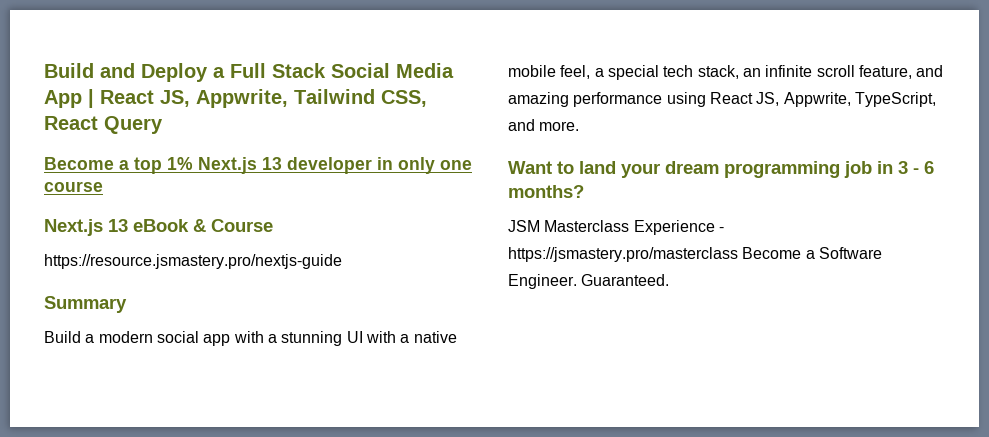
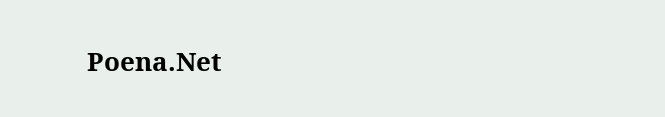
- Build and Deploy a Full Stack Social Media App | React JS, Appwrite, Tailwind CSS, React Query
- Become a top 1% Next.js 13 developer in only one course
- Next.js 13 eBook & Course
- https://resource.jsmastery.pro/nextjs-guide
- Summary
- Build a modern social app with a stunning UI with a native mobile feel, a special tech stack, an infinite scroll feature, and amazing performance using React JS, Appwrite, TypeScript, and more.
- Want to land your dream programming job in 3 - 6 months?
- JSM Masterclass Experience - https://jsmastery.pro/masterclass Become a Software Engineer. Guaranteed.
+ Poena.Net

